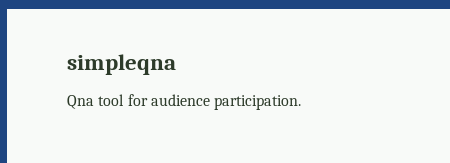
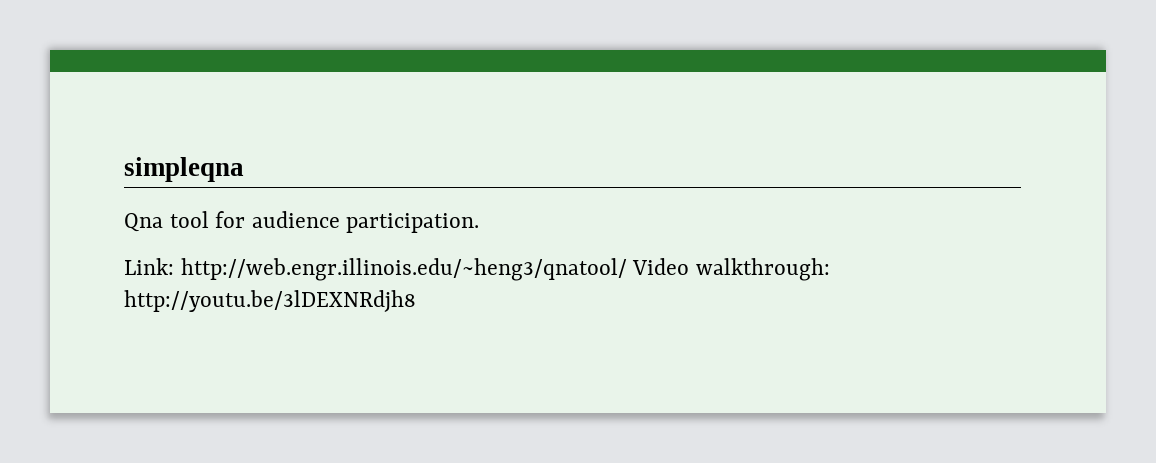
+ Link: http://web.engr.illinois.edu/~heng3/qnatool/ Video walkthrough: http://youtu.be/3lDEXNRdjh8

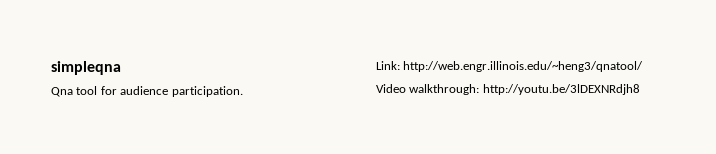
- Link: http://web.engr.illinois.edu/~heng3/qnatool/ Video walkthrough: http://youtu.be/3lDEXNRdjh8
+ Link: http://web.engr.illinois.edu/~heng3/qnatool/
+ Video walkthrough: http://youtu.be/3lDEXNRdjh8

